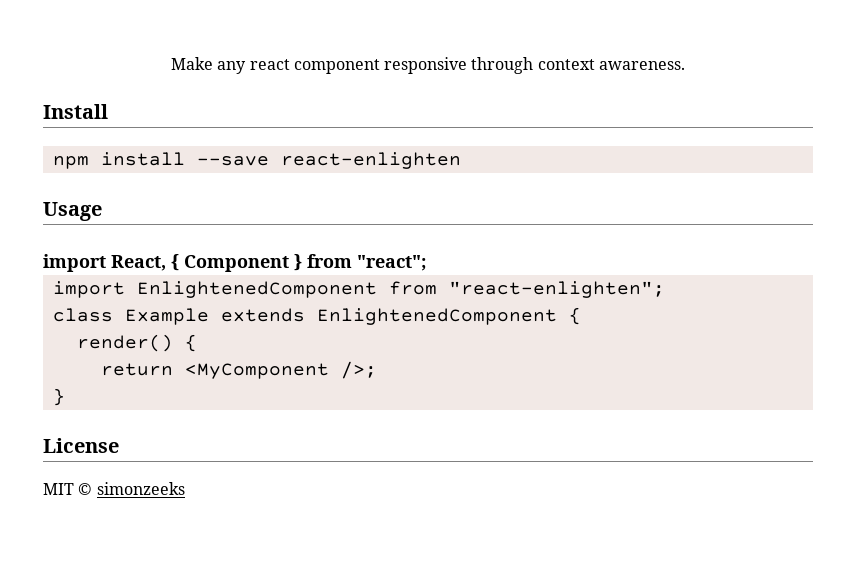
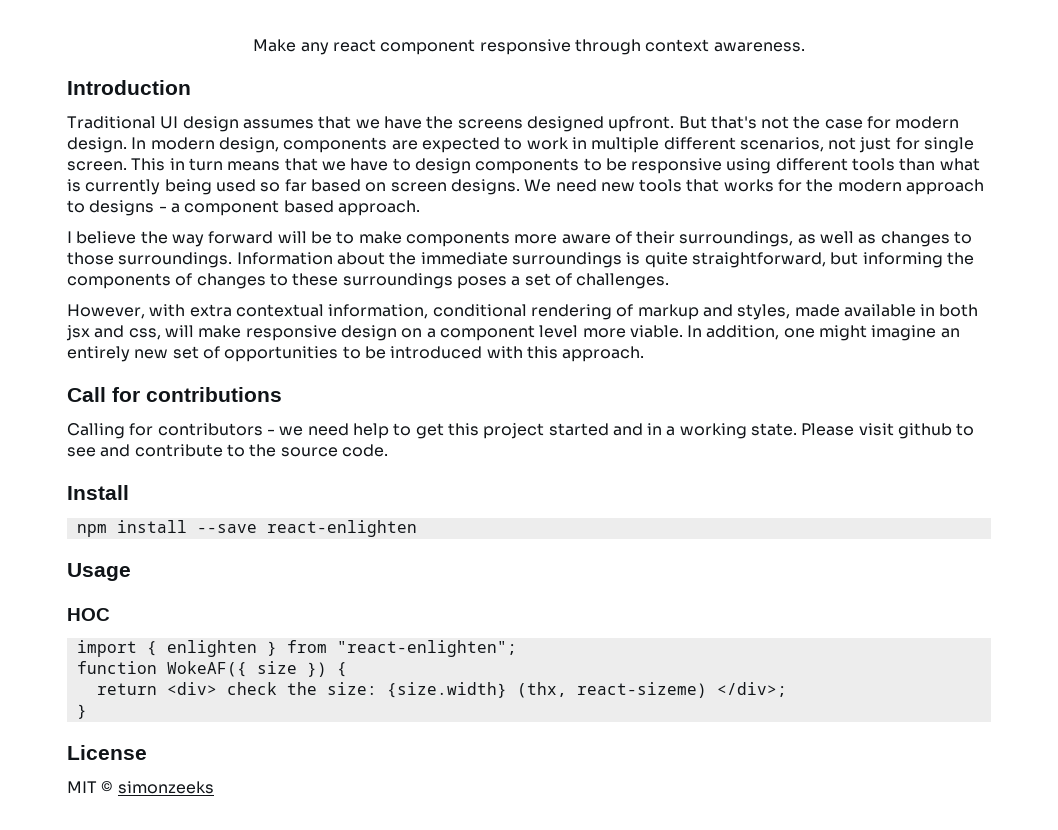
+ Introduction
+ Traditional UI design assumes that we have the screens designed upfront. But that's not the case for modern design. In modern design, components are expected to work in multiple different scenarios, not just for single screen. This in turn means that we have to design components to be responsive using different tools than what is currently being used so far based on screen designs. We need new tools that works for the modern approach to designs - a component based approach.
+ I believe the way forward will be to make components more aware of their surroundings, as well as changes to those surroundings. Information about the immediate surroundings is quite straightforward, but informing the components of changes to these surroundings poses a set of challenges.
+ However, with extra contextual information, conditional rendering of markup and styles, made available in both jsx and css, will make responsive design on a component level more viable. In addition, one might imagine an entirely new set of opportunities to be introduced with this approach.
+ Call for contributions
+ Calling for contributors - we need help to get this project started and in a working state. Please visit github to see and contribute to the source code.
- import React, { Component } from "react";
- import EnlightenedComponent from "react-enlighten";
- class Example extends EnlightenedComponent {
- render() {
- return <MyComponent />;
+ HOC
+ import { enlighten } from "react-enlighten";
+ function WokeAF({ size }) {
+ return <div> check the size: {size.width} (thx, react-sizeme) </div>;

